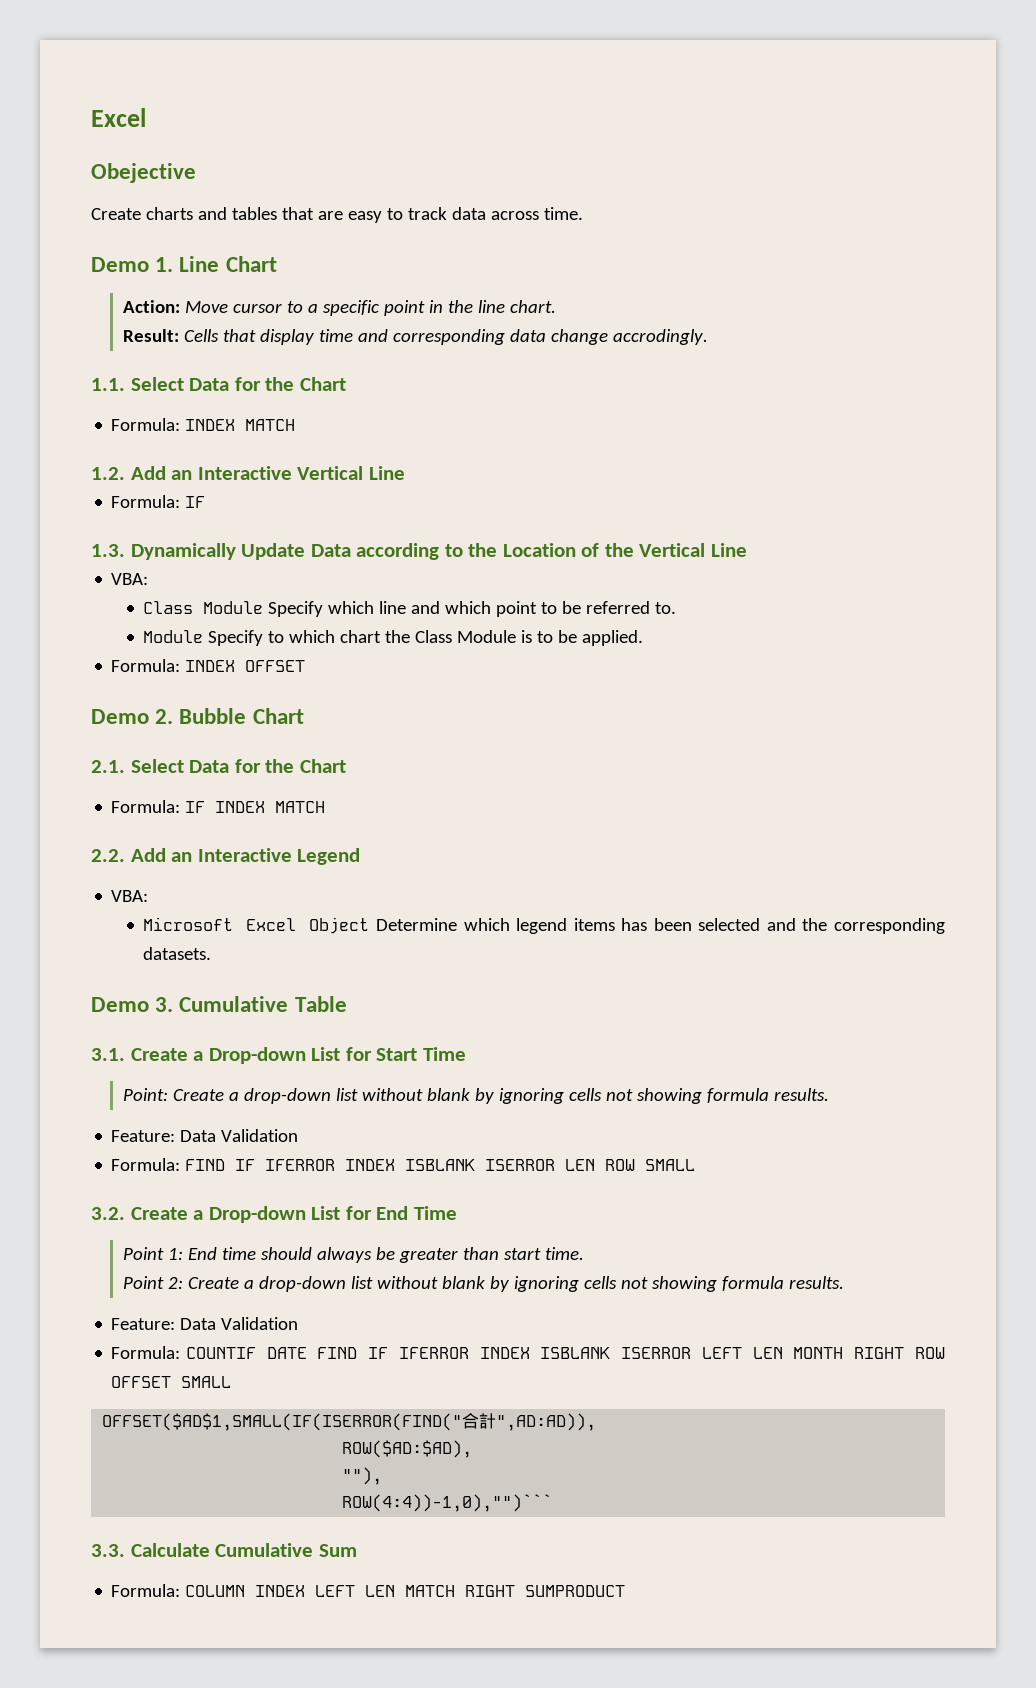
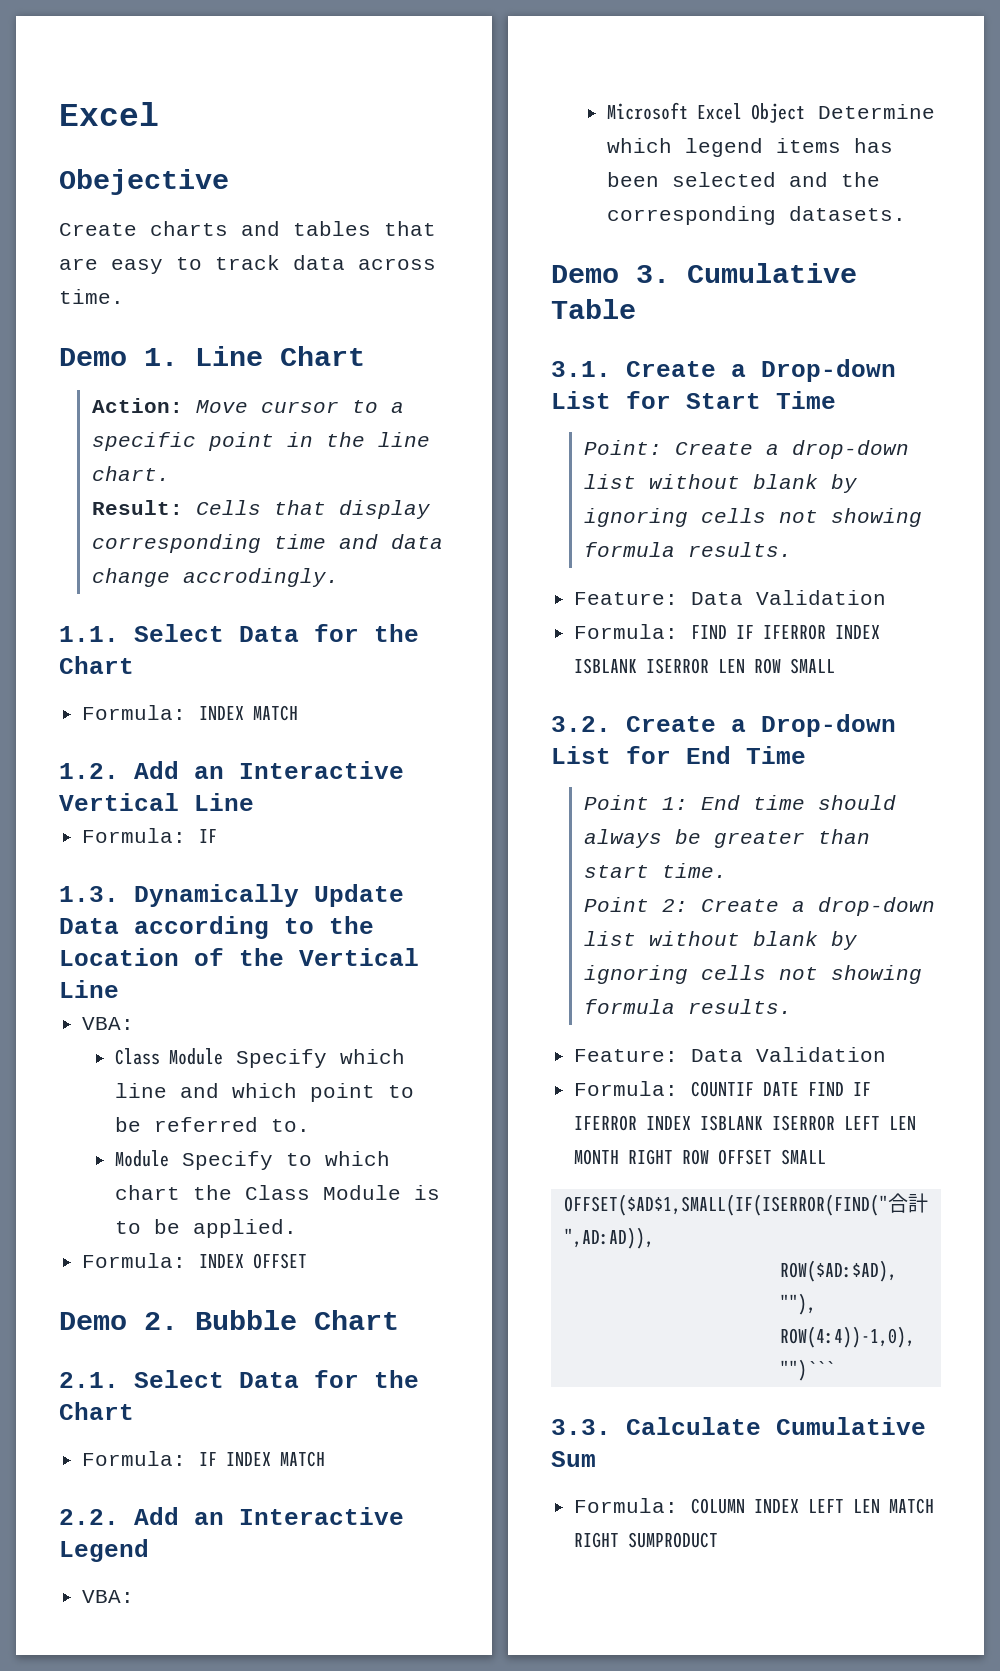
- Result: Cells that display time and corresponding data change accrodingly.
+ Result: Cells that display corresponding time and data change accrodingly.

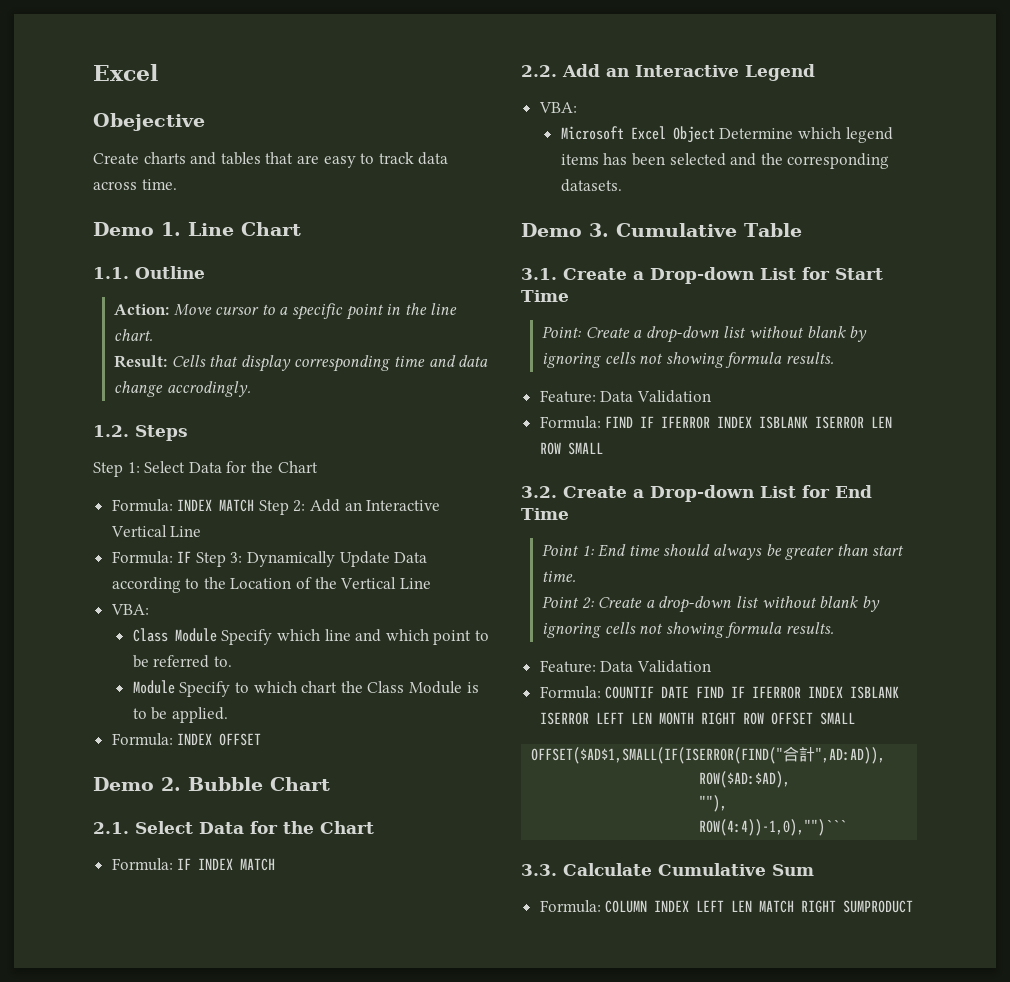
+ 1.1. Outline
- 1.1. Select Data for the Chart
+ 1.2. Steps
+ Step 1: Select Data for the Chart
- Formula: INDEX MATCH
- 1.2. Add an Interactive Vertical Line
- Formula: IF
- 1.3. Dynamically Update Data according to the Location of the Vertical Line
+ Formula: INDEX MATCH Step 2: Add an Interactive Vertical Line
+ Formula: IF Step 3: Dynamically Update Data according to the Location of the Vertical Line

